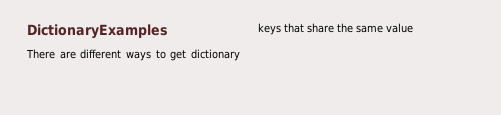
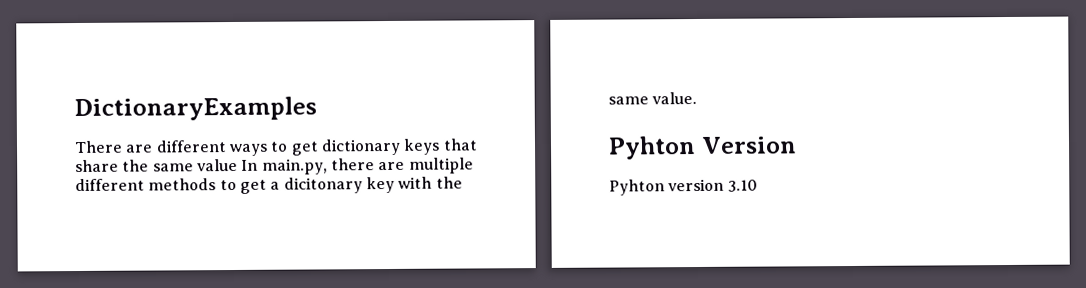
- There are different ways to get dictionary keys that share the same value
+ There are different ways to get dictionary keys that share the same value In main.py, there are multiple different methods to get a dicitonary key with the same value.
+ Pyhton Version
+ Pyhton version 3.10

